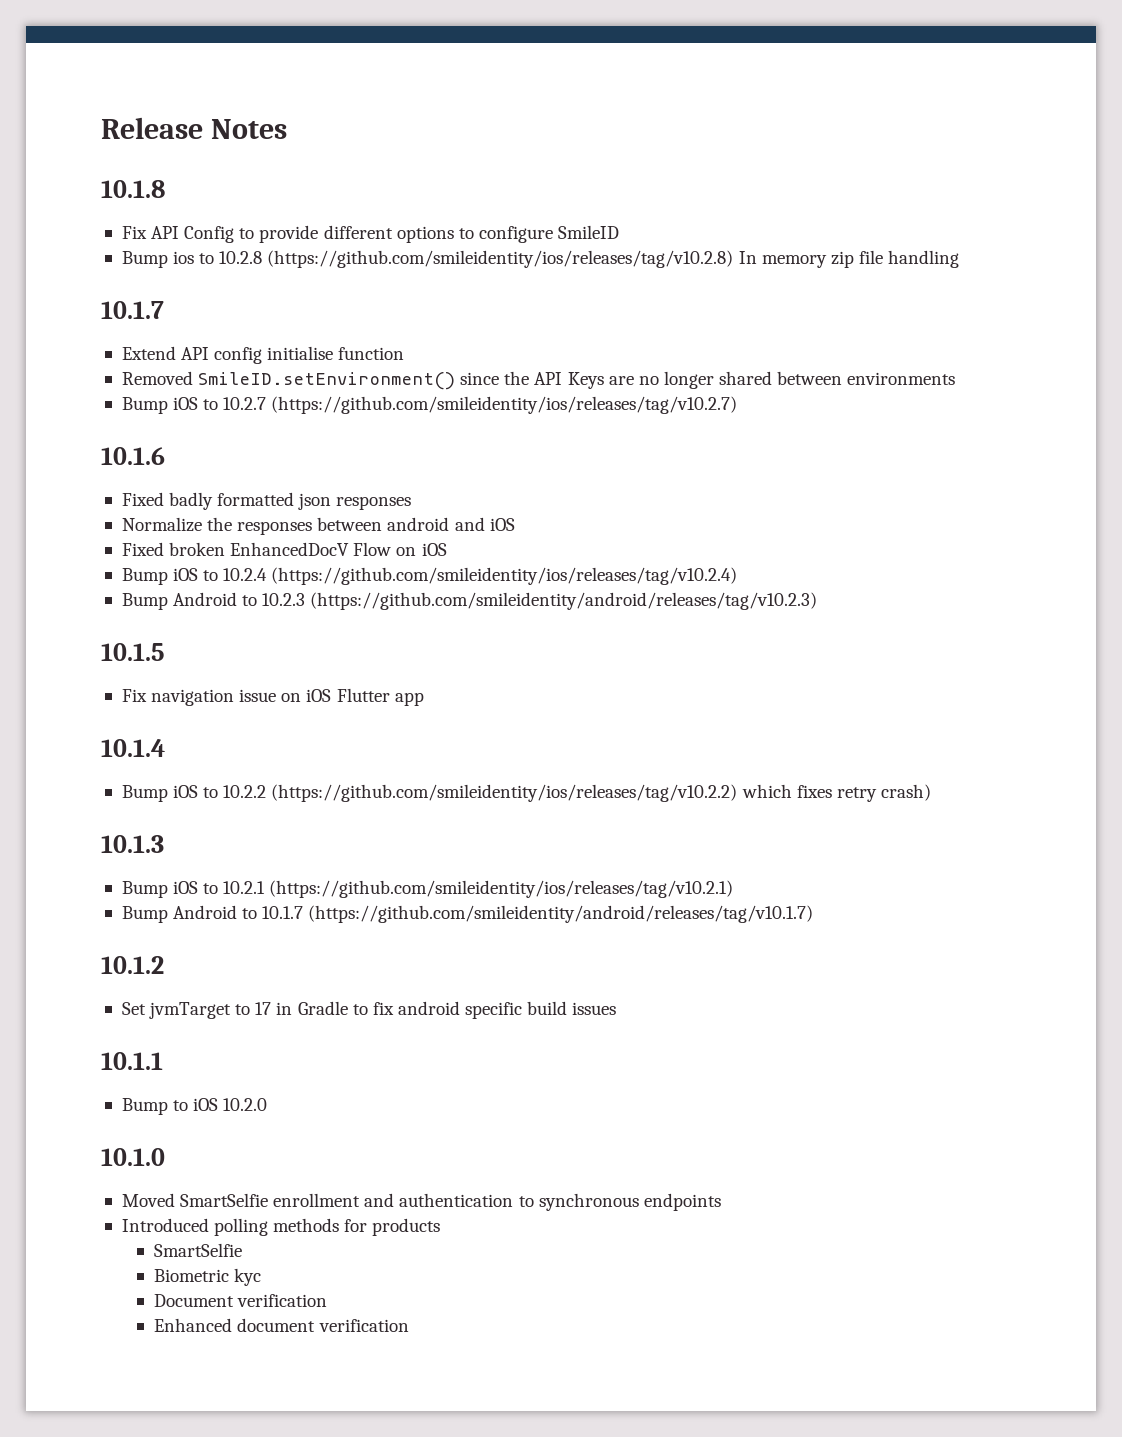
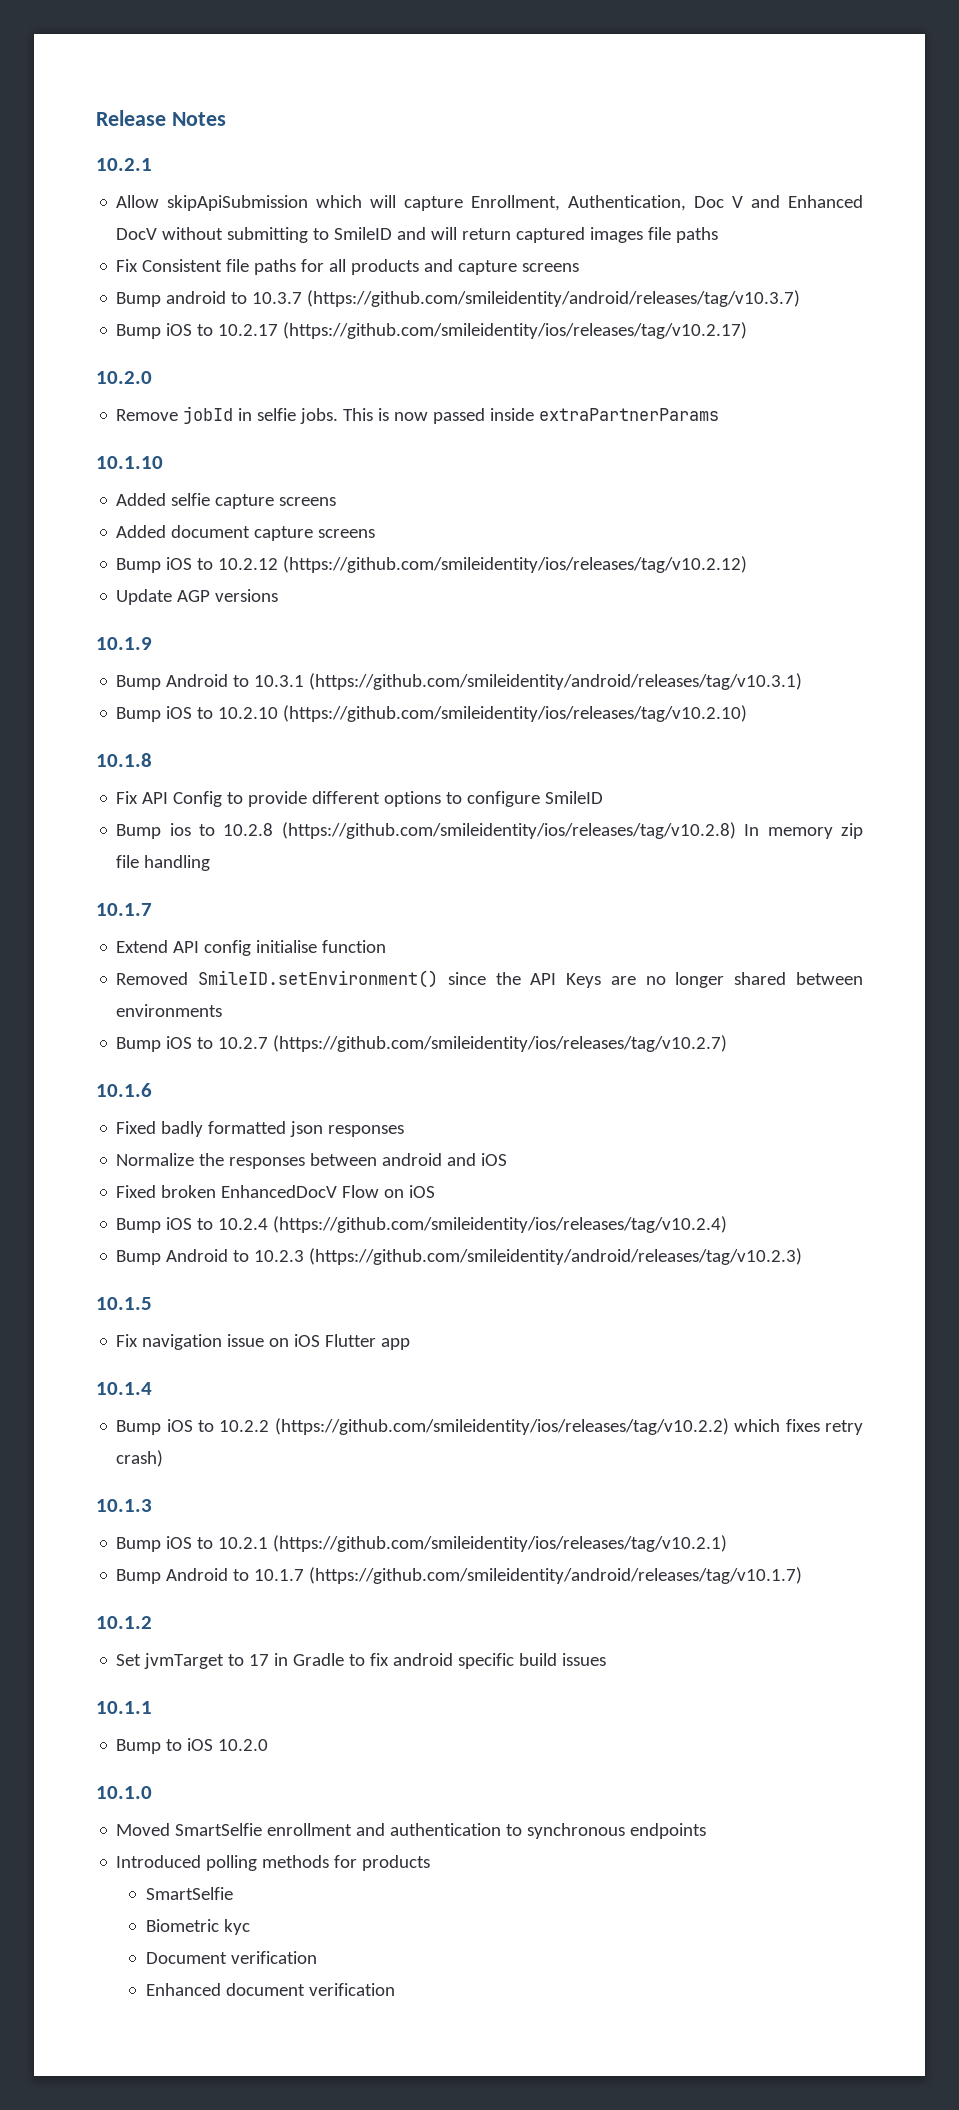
  Release Notes
+ 10.2.1
+ Allow skipApiSubmission which will capture Enrollment, Authentication, Doc V and Enhanced DocV without submitting to SmileID and will return captured images file paths
+ Fix Consistent file paths for all products and capture screens
+ Bump android to 10.3.7 (https://github.com/smileidentity/android/releases/tag/v10.3.7)
+ Bump iOS to 10.2.17 (https://github.com/smileidentity/ios/releases/tag/v10.2.17)
+ 10.2.0
+ Remove jobId in selfie jobs. This is now passed inside extraPartnerParams
+ 10.1.10
+ Added selfie capture screens
+ Added document capture screens
+ Bump iOS to 10.2.12 (https://github.com/smileidentity/ios/releases/tag/v10.2.12)
+ Update AGP versions
+ 10.1.9
+ Bump Android to 10.3.1 (https://github.com/smileidentity/android/releases/tag/v10.3.1)
+ Bump iOS to 10.2.10 (https://github.com/smileidentity/ios/releases/tag/v10.2.10)

